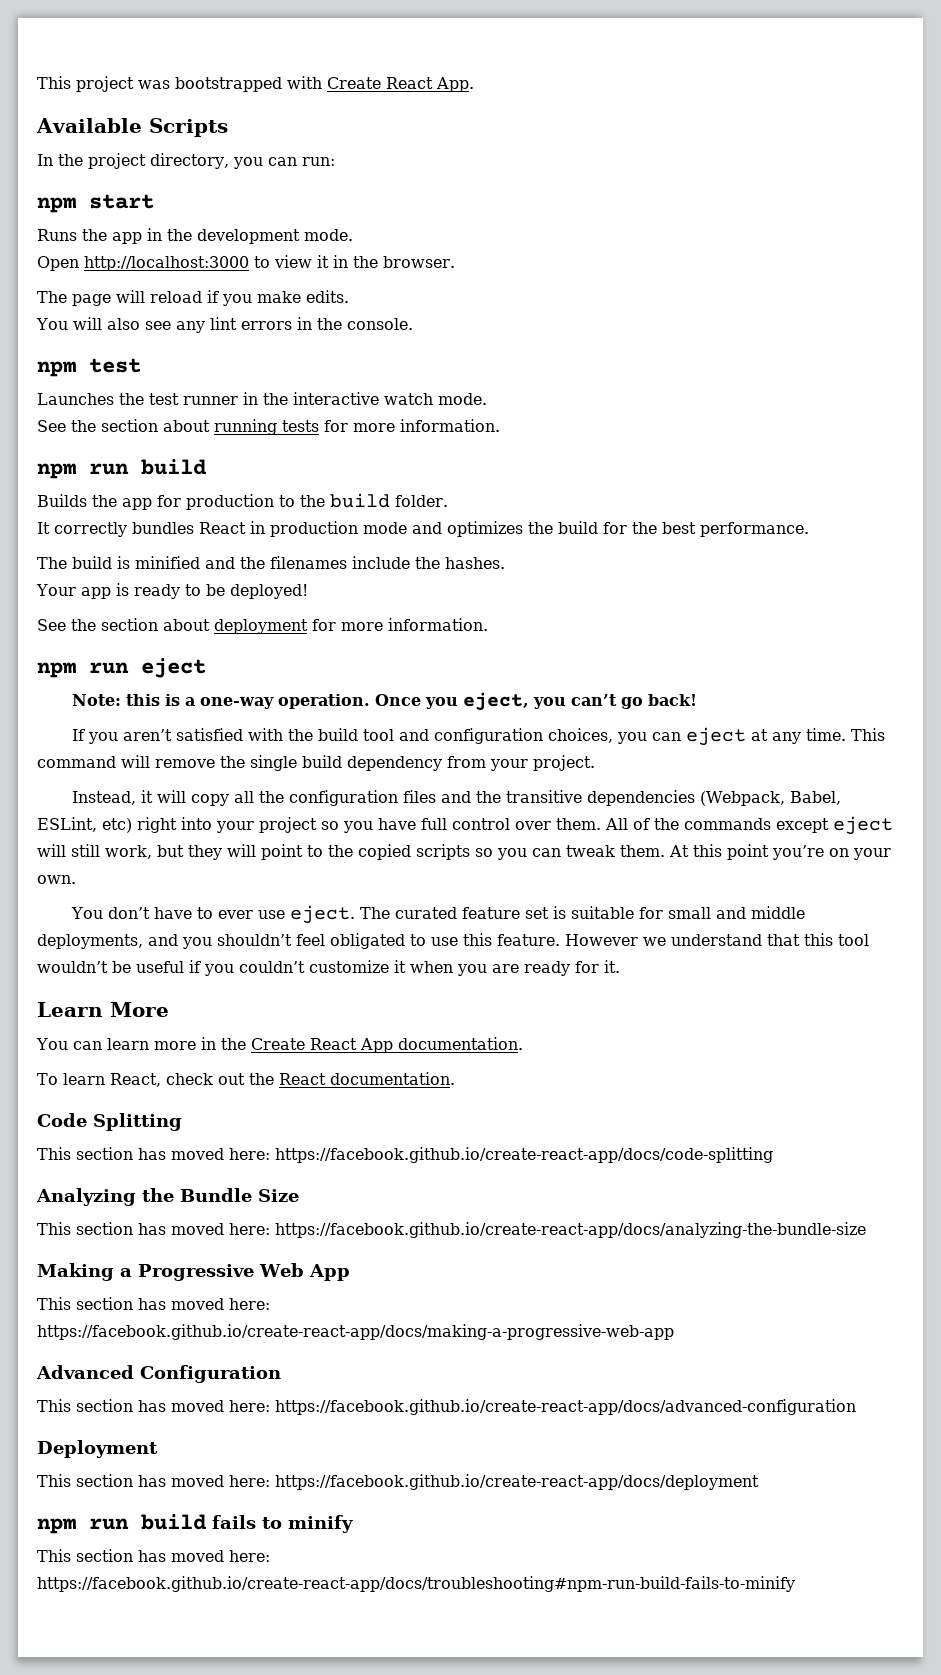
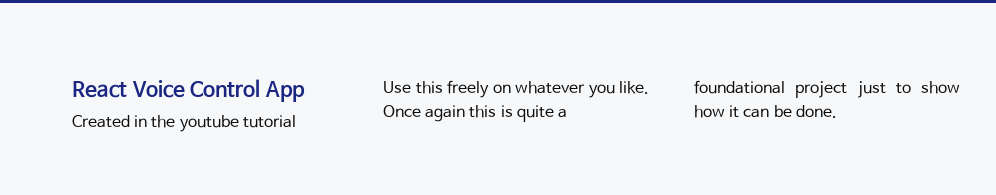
- This project was bootstrapped with Create React App.
- Available Scripts
- In the project directory, you can run:
- npm start
- Runs the app in the development mode.
- Open http://localhost:3000 to view it in the browser.
- The page will reload if you make edits.
- You will also see any lint errors in the console.
- npm test
- Launches the test runner in the interactive watch mode.
- See the section about running tests for more information.
- npm run build
- Builds the app for production to the build folder.
- It correctly bundles React in production mode and optimizes the build for the best performance.
- The build is minified and the filenames include the hashes.
- Your app is ready to be deployed!
- See the section about deployment for more information.
- npm run eject
- Note: this is a one-way operation. Once you eject, you can’t go back!
- If you aren’t satisfied with the build tool and configuration choices, you can eject at any time. This command will remove the single build dependency from your project.
- Instead, it will copy all the configuration files and the transitive dependencies (Webpack, Babel, ESLint, etc) right into your project so you have full control over them. All of the commands except eject will still work, but they will point to the copied scripts so you can tweak them. At this point you’re on your own.
- You don’t have to ever use eject. The curated feature set is suitable for small and middle deployments, and you shouldn’t feel obligated to use this feature. However we understand that this tool wouldn’t be useful if you couldn’t customize it when you are ready for it.
- Learn More
- You can learn more in the Create React App documentation.
- To learn React, check out the React documentation.
- Code Splitting
- This section has moved here: https://facebook.github.io/create-react-app/docs/code-splitting
- Analyzing the Bundle Size
- This section has moved here: https://facebook.github.io/create-react-app/docs/analyzing-the-bundle-size
- Making a Progressive Web App
- This section has moved here: https://facebook.github.io/create-react-app/docs/making-a-progressive-web-app
- Advanced Configuration
- This section has moved here: https://facebook.github.io/create-react-app/docs/advanced-configuration
- Deployment
- This section has moved here: https://facebook.github.io/create-react-app/docs/deployment
- npm run build fails to minify
- This section has moved here: https://facebook.github.io/create-react-app/docs/troubleshooting#npm-run-build-fails-to-minify
+ React Voice Control App
+ Created in the youtube tutorial
+ Use this freely on whatever you like. Once again this is quite a foundational project just to show how it can be done.

